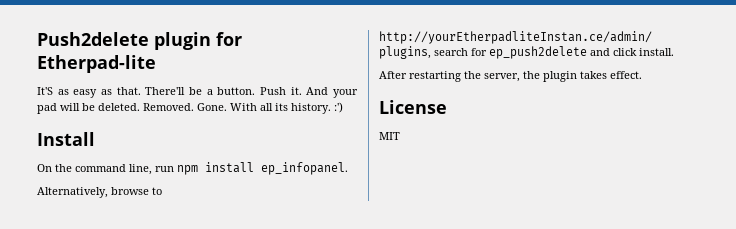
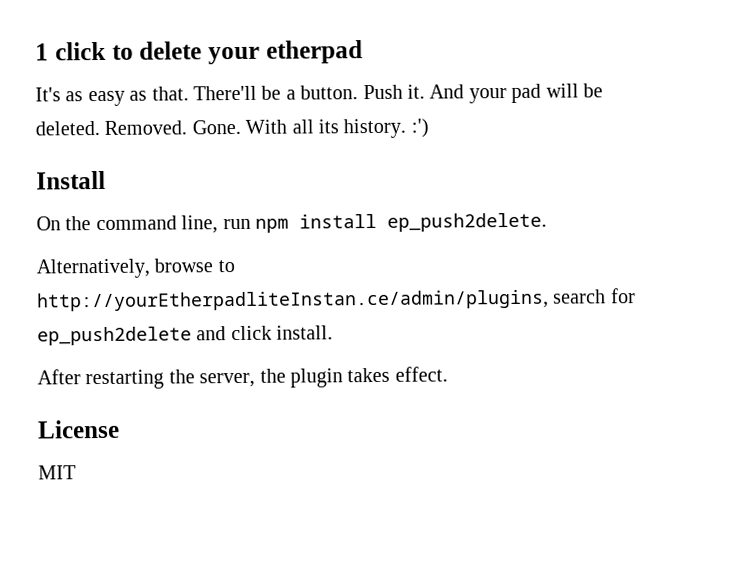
- Push2delete plugin for Etherpad-lite
- It'S as easy as that.
+ 1 click to delete your etherpad
+ It's as easy as that.
- On the command line, run npm install ep_infopanel.
+ On the command line, run npm install ep_push2delete.

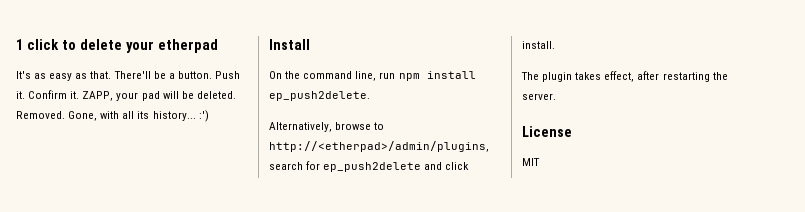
- And your pad will be deleted.
+ Confirm it. ZAPP, your pad will be deleted.
- Gone. With all its history. :')
+ Gone, with all its history... :')
- Alternatively, browse to http://yourEtherpadliteInstan.ce/admin/plugins, search for ep_push2delete and click install.
+ Alternatively, browse to http://<etherpad>/admin/plugins, search for ep_push2delete and click install.
- After restarting the server, the plugin takes effect.
+ The plugin takes effect, after restarting the server.

